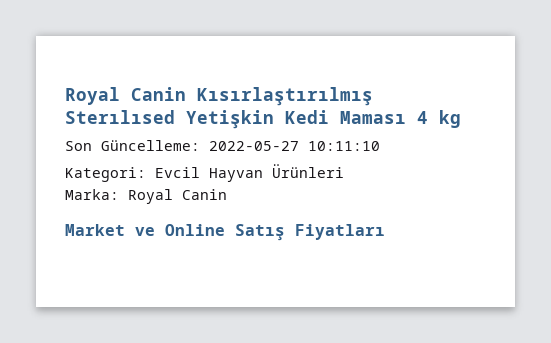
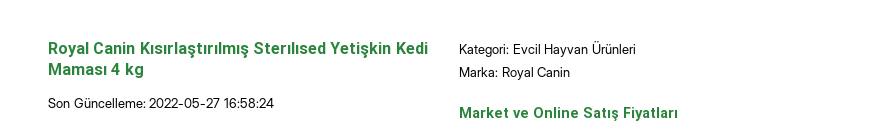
- Son Güncelleme: 2022-05-27 10:11:10
+ Son Güncelleme: 2022-05-27 16:58:24

